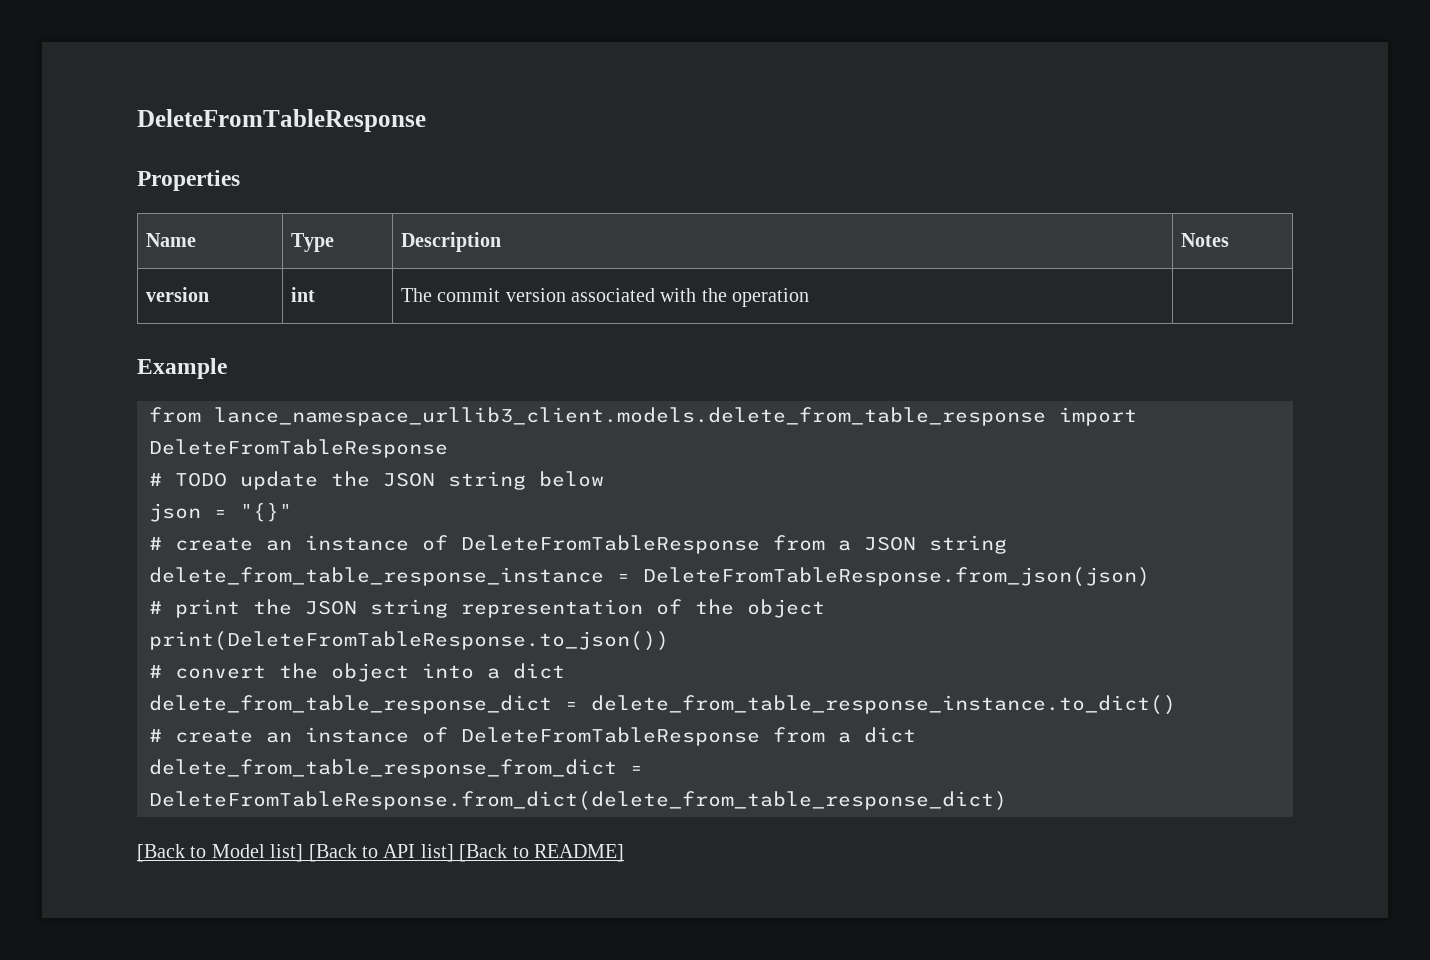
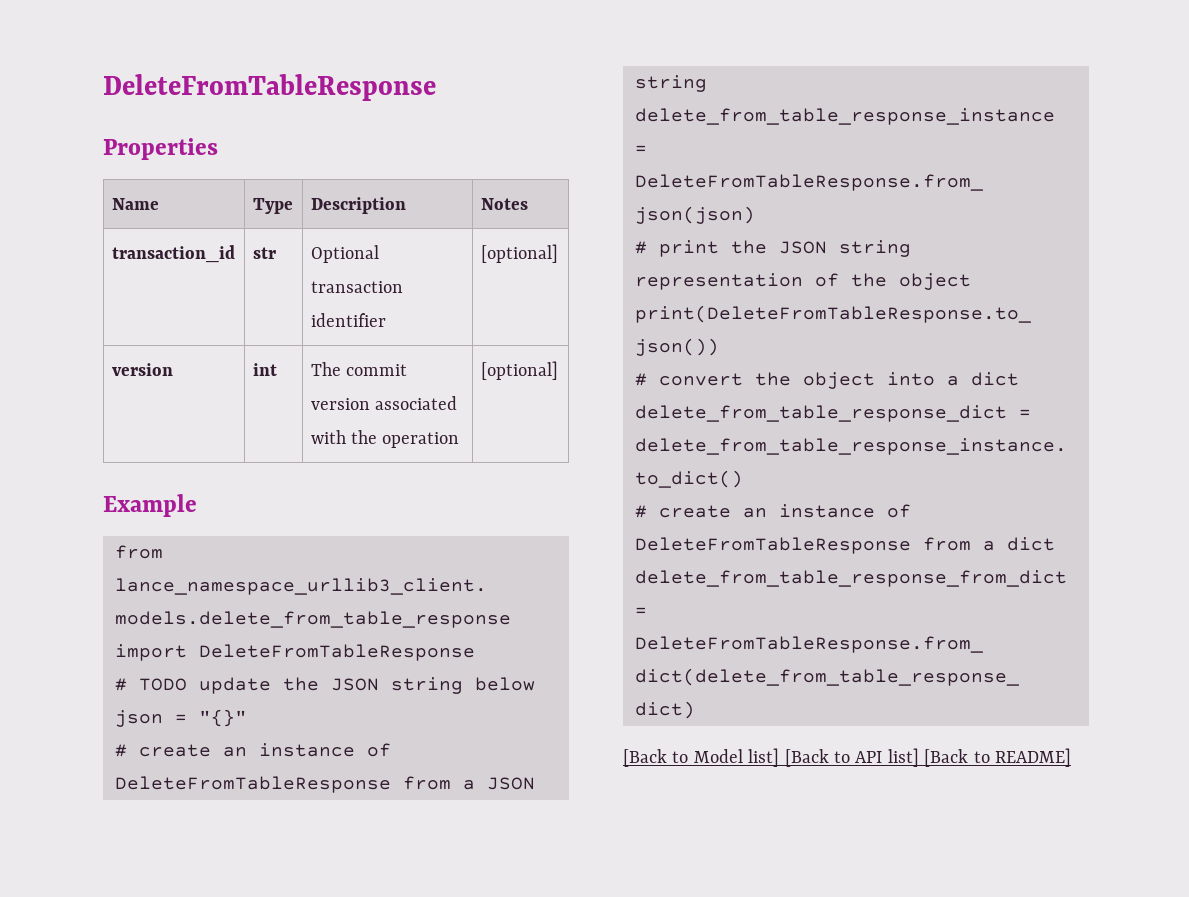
+ transaction_id | str | Optional transaction identifier | [optional]
- version | int | The commit version associated with the operation |
+ version | int | The commit version associated with the operation | [optional]

